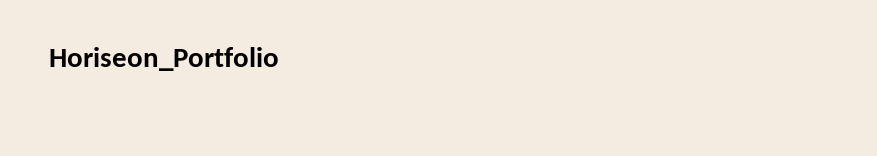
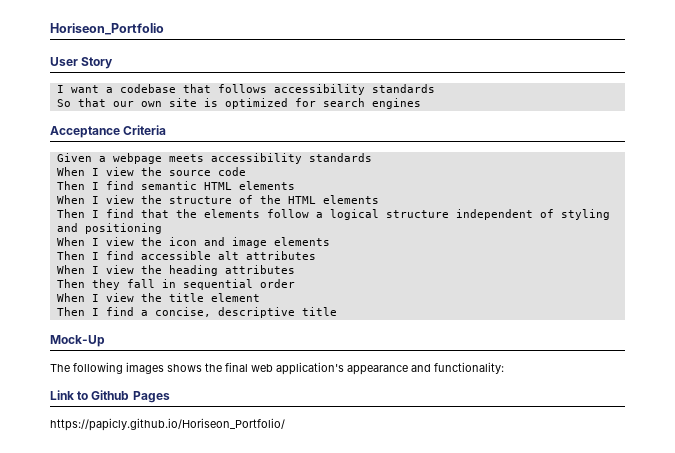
+ User Story
+ I want a codebase that follows accessibility standards
+ So that our own site is optimized for search engines
+ Acceptance Criteria
+ Given a webpage meets accessibility standards
+ When I view the source code
+ Then I find semantic HTML elements
+ When I view the structure of the HTML elements
+ Then I find that the elements follow a logical structure independent of styling and positioning
+ When I view the icon and image elements
+ Then I find accessible alt attributes
+ When I view the heading attributes
+ Then they fall in sequential order
+ When I view the title element
+ Then I find a concise, descriptive title
+ Mock-Up
+ The following images shows the final web application's appearance and functionality:
+ Link to Github Pages
+ https://papicly.github.io/Horiseon_Portfolio/

